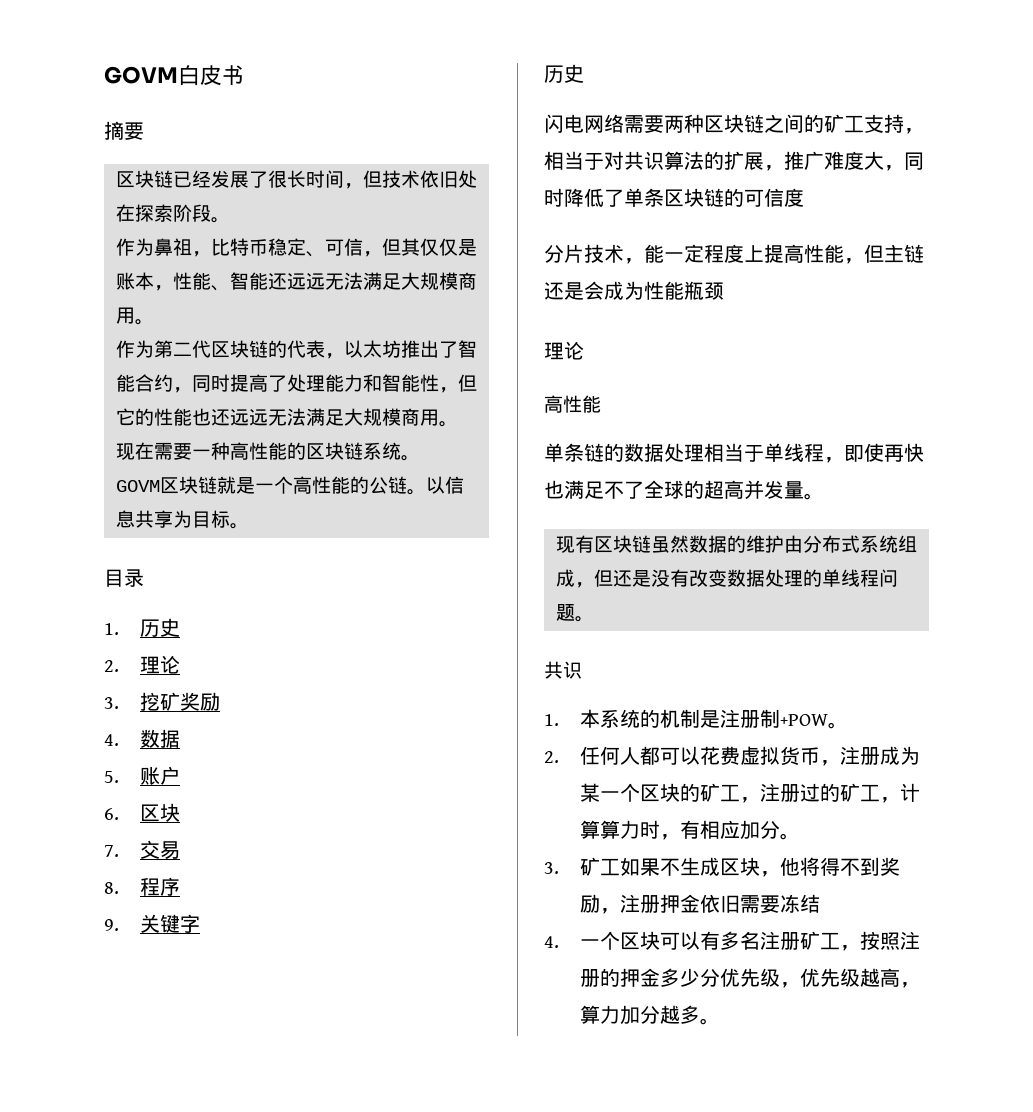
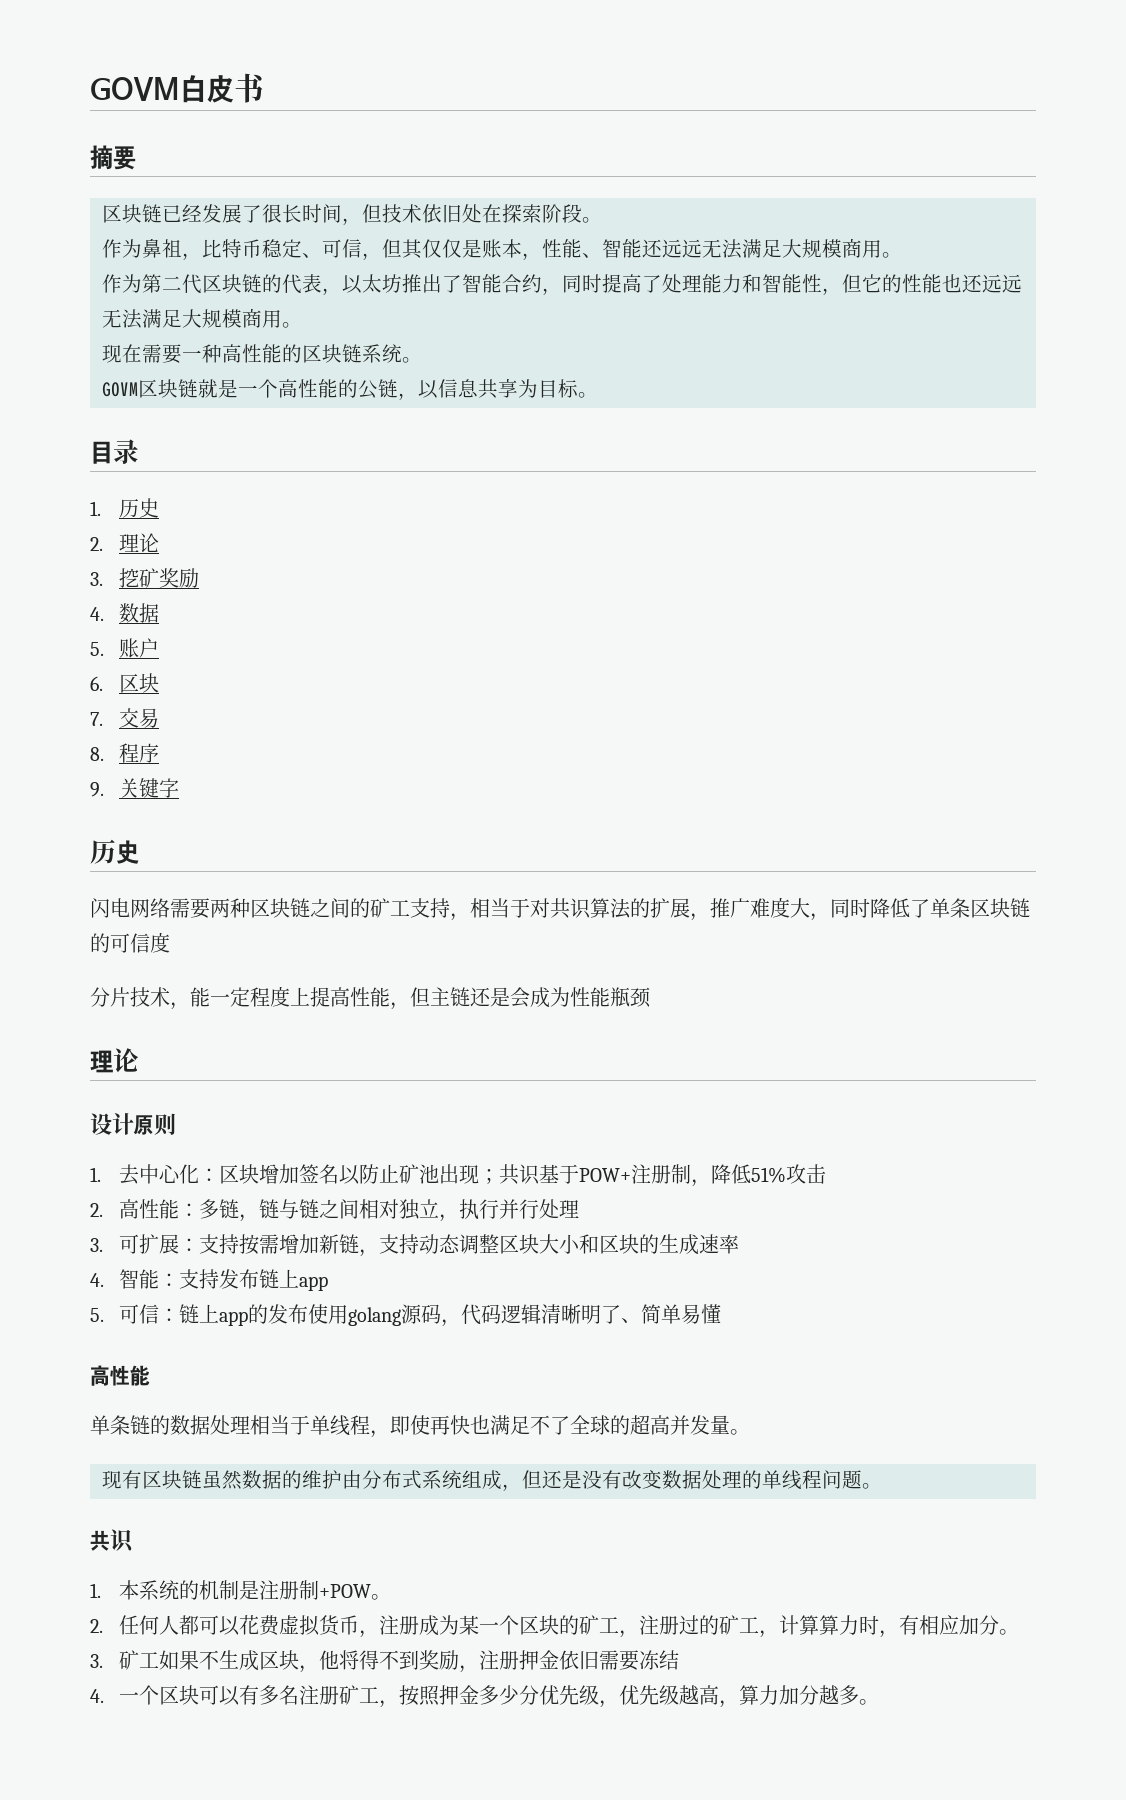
- GOVM区块链就是一个高性能的公链。以信息共享为目标。
+ GOVM区块链就是一个高性能的公链，以信息共享为目标。
+ 设计原则
+ 1.去中心化：区块增加签名以防止矿池出现；共识基于POW+注册制，降低51%攻击
+ 2.高性能：多链，链与链之间相对独立，执行并行处理
+ 3.可扩展：支持按需增加新链，支持动态调整区块大小和区块的生成速率
+ 4.智能：支持发布链上app
+ 5.可信：链上app的发布使用golang源码，代码逻辑清晰明了、简单易懂
- 4.一个区块可以有多名注册矿工，按照注册的押金多少分优先级，优先级越高，算力加分越多。
+ 4.一个区块可以有多名注册矿工，按照押金多少分优先级，优先级越高，算力加分越多。

